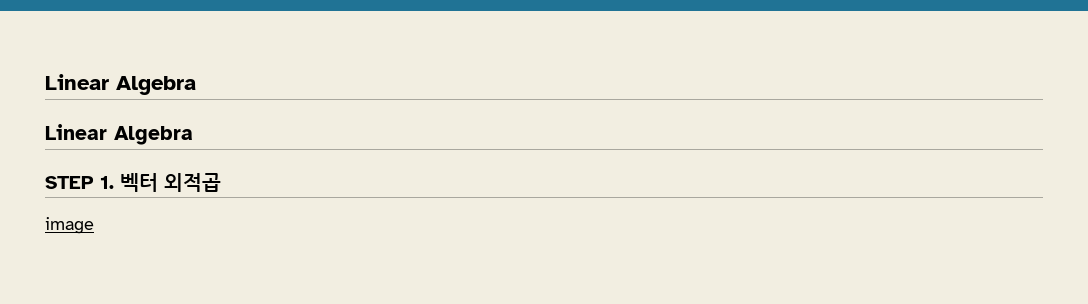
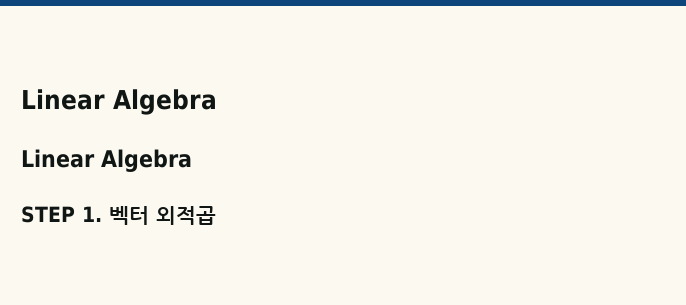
- image

